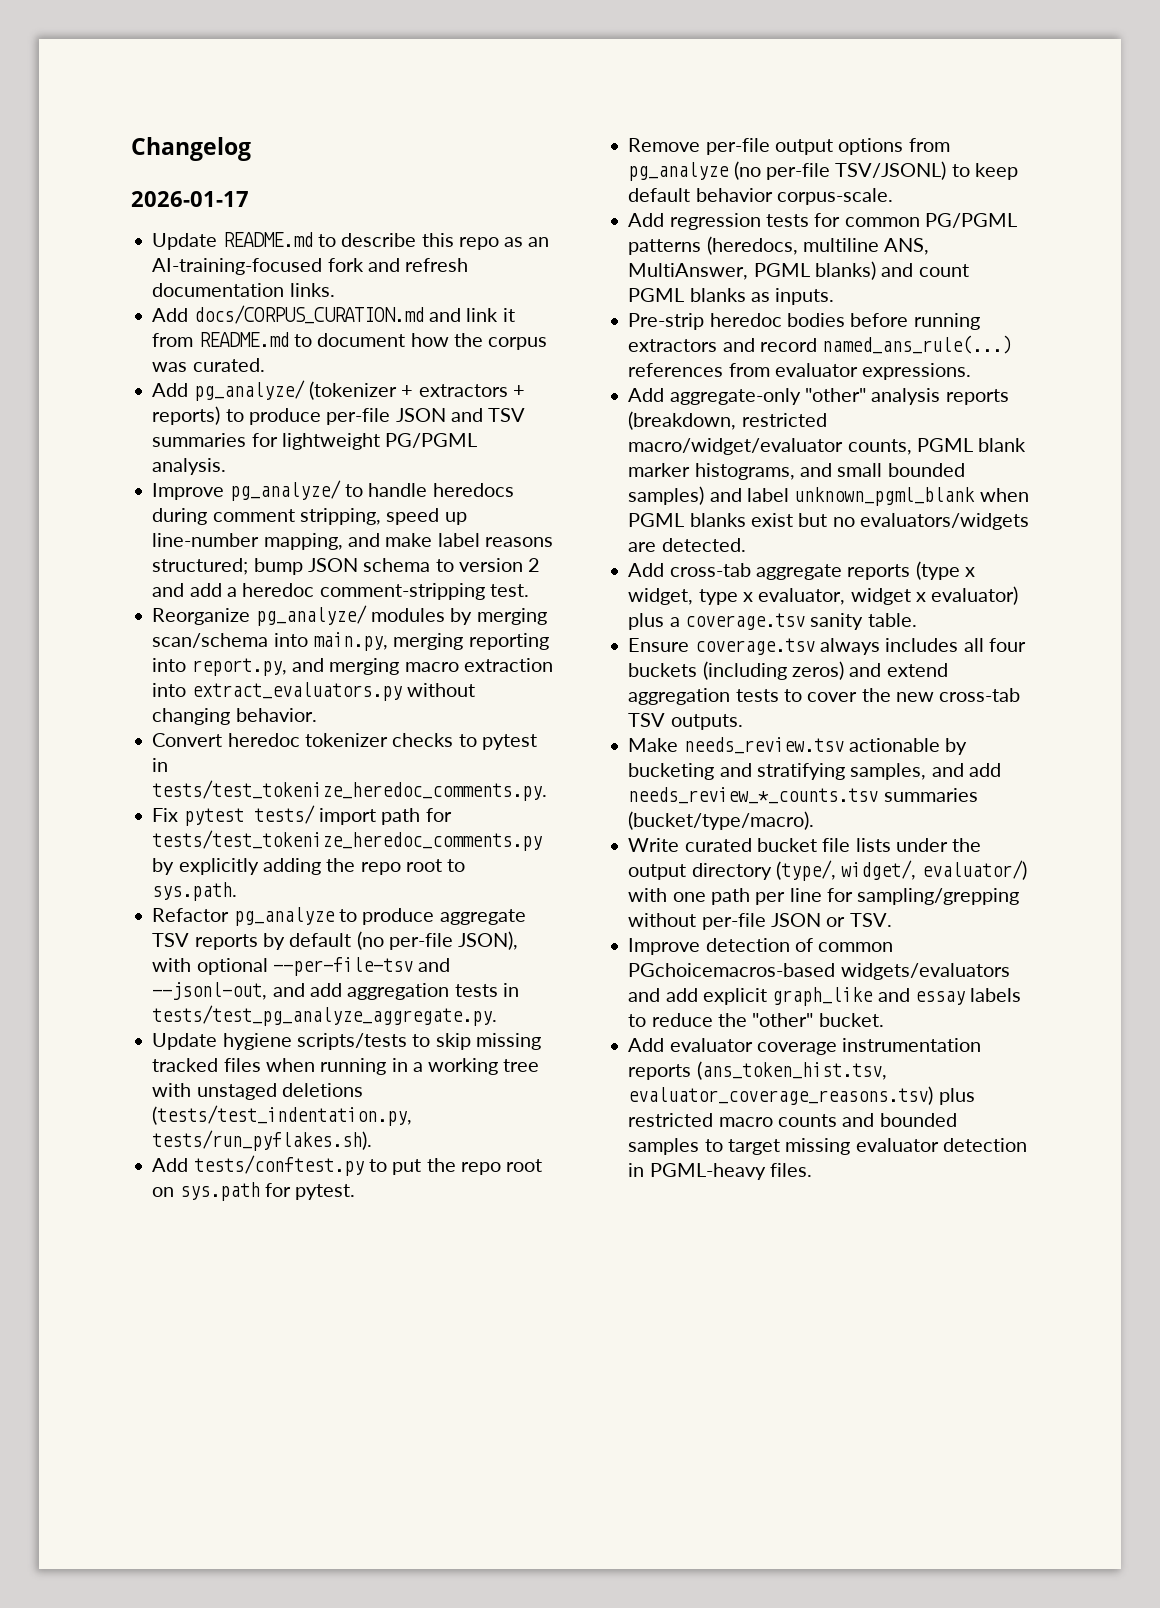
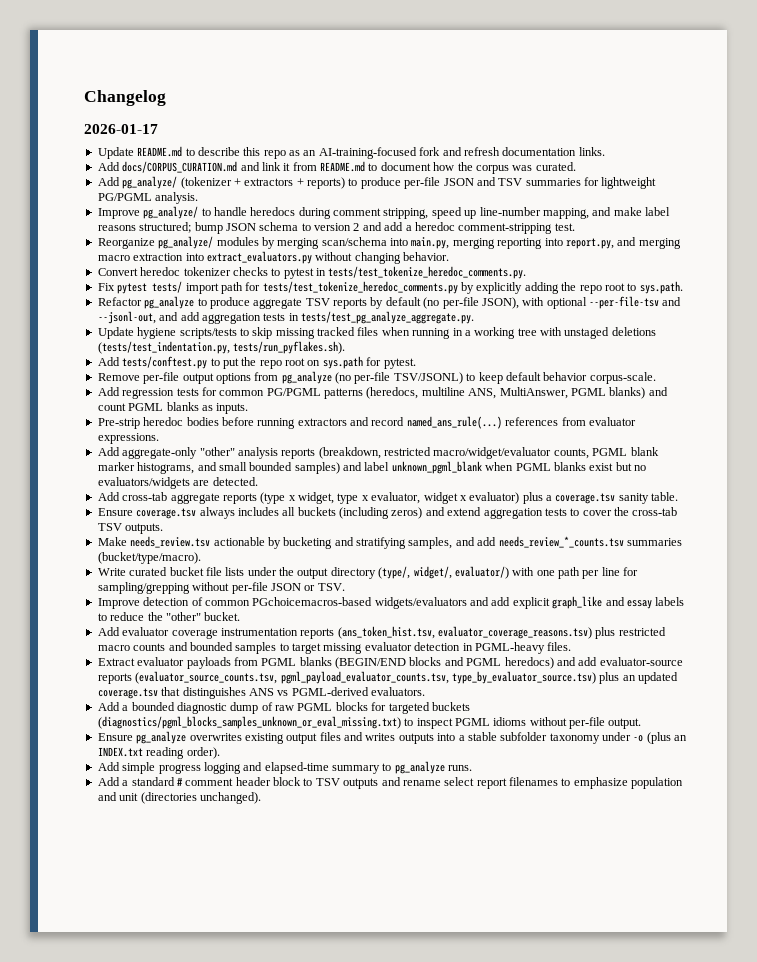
- Ensure coverage.tsv always includes all four buckets (including zeros) and extend aggregation tests to cover the new cross-tab TSV outputs.
+ Ensure coverage.tsv always includes all buckets (including zeros) and extend aggregation tests to cover the cross-tab TSV outputs.
+ Extract evaluator payloads from PGML blanks (BEGIN/END blocks and PGML heredocs) and add evaluator-source reports (evaluator_source_counts.tsv, pgml_payload_evaluator_counts.tsv, type_by_evaluator_source.tsv) plus an updated coverage.tsv that distinguishes ANS vs PGML-derived evaluators.
+ Add a bounded diagnostic dump of raw PGML blocks for targeted buckets (diagnostics/pgml_blocks_samples_unknown_or_eval_missing.txt) to inspect PGML idioms without per-file output.
+ Ensure pg_analyze overwrites existing output files and writes outputs into a stable subfolder taxonomy under -o (plus an INDEX.txt reading order).
+ Add simple progress logging and elapsed-time summary to pg_analyze runs.
+ Add a standard # comment header block to TSV outputs and rename select report filenames to emphasize population and unit (directories unchanged).

